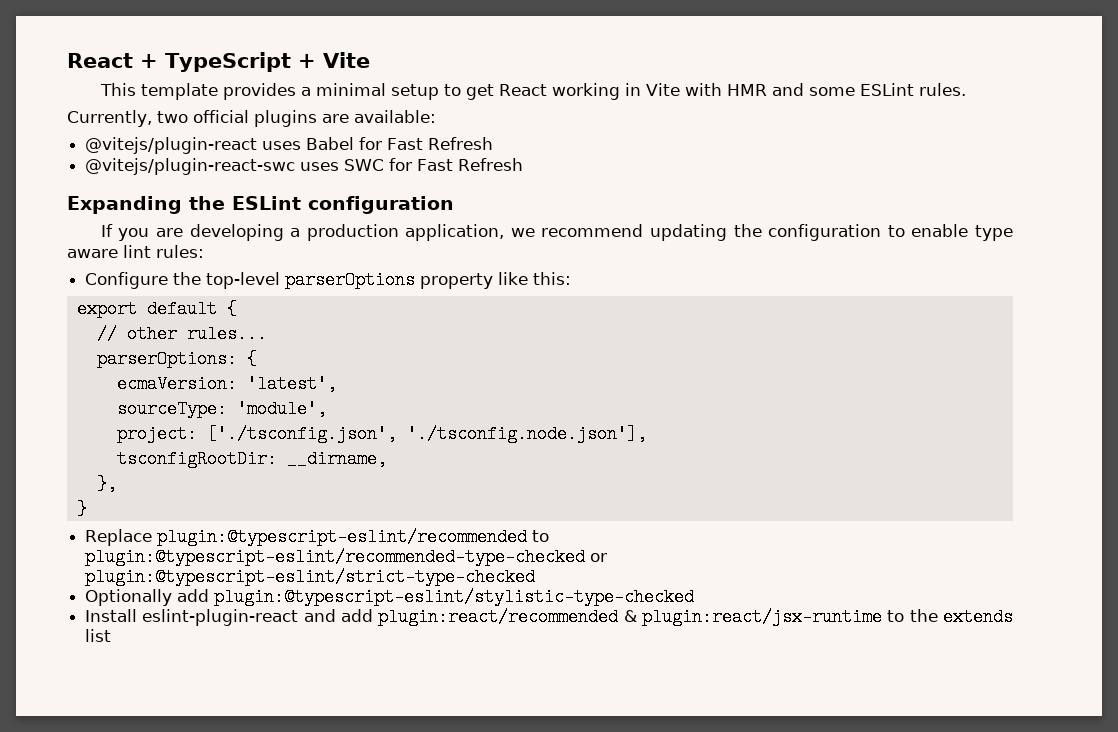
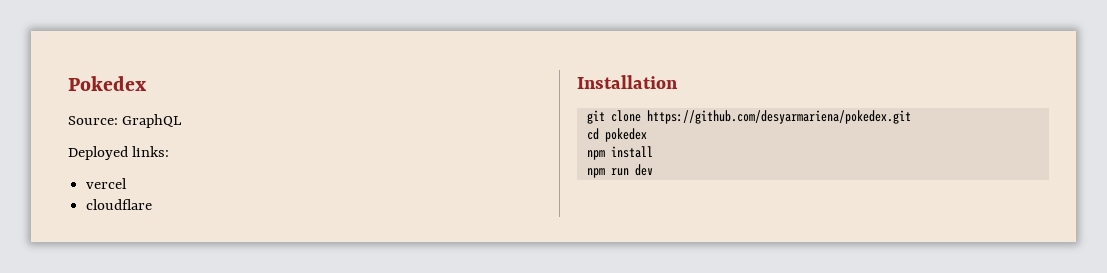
- React + TypeScript + Vite
- This template provides a minimal setup to get React working in Vite with HMR and some ESLint rules.
- Currently, two official plugins are available:
- @vitejs/plugin-react uses Babel for Fast Refresh
- @vitejs/plugin-react-swc uses SWC for Fast Refresh
- Expanding the ESLint configuration
- If you are developing a production application, we recommend updating the configuration to enable type aware lint rules:
- Configure the top-level parserOptions property like this:
- export default {
- // other rules...
- parserOptions: {
- ecmaVersion: 'latest',
- sourceType: 'module',
- project: ['./tsconfig.json', './tsconfig.node.json'],
- tsconfigRootDir: __dirname,
- },
- }
- Replace plugin:@typescript-eslint/recommended to plugin:@typescript-eslint/recommended-type-checked or plugin:@typescript-eslint/strict-type-checked
- Optionally add plugin:@typescript-eslint/stylistic-type-checked
- Install eslint-plugin-react and add plugin:react/recommended & plugin:react/jsx-runtime to the extends list
+ Pokedex
+ Source: GraphQL
+ Deployed links:
+ vercel
+ cloudflare
+ Installation
+ git clone https://github.com/desyarmariena/pokedex.git
+ cd pokedex
+ npm install
+ npm run dev

